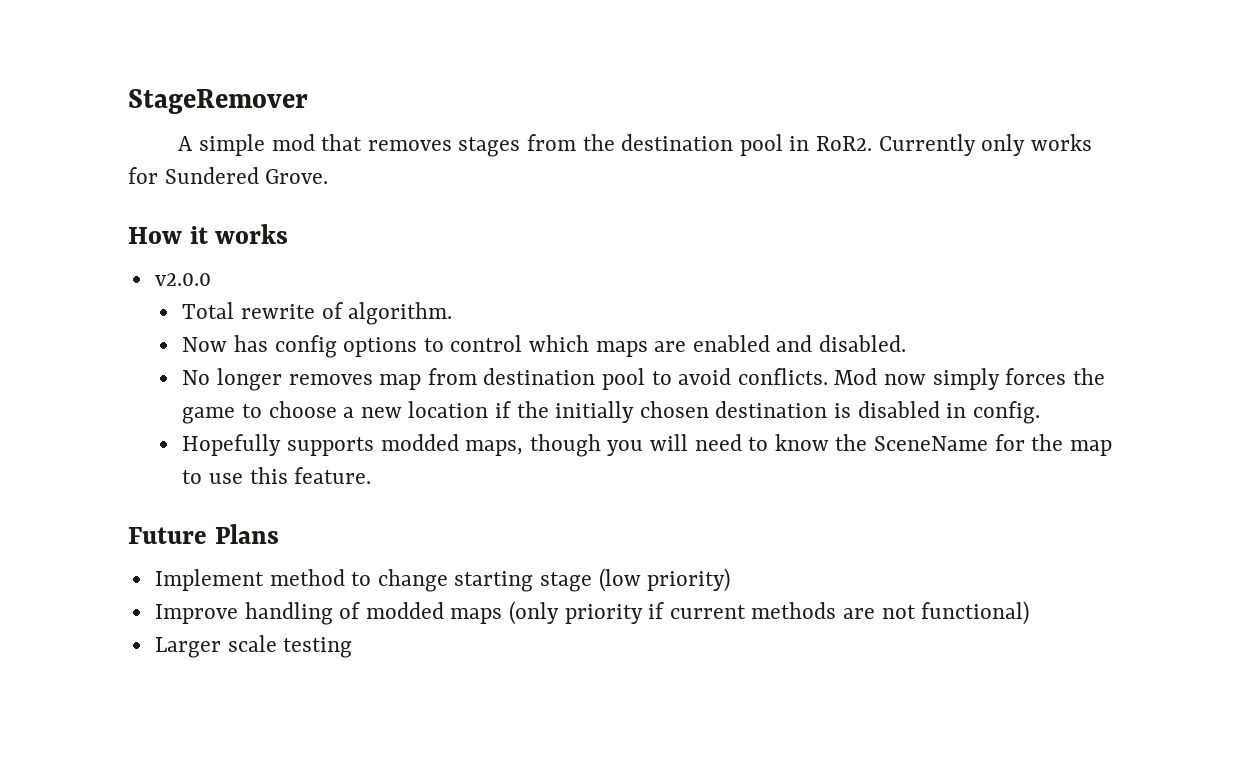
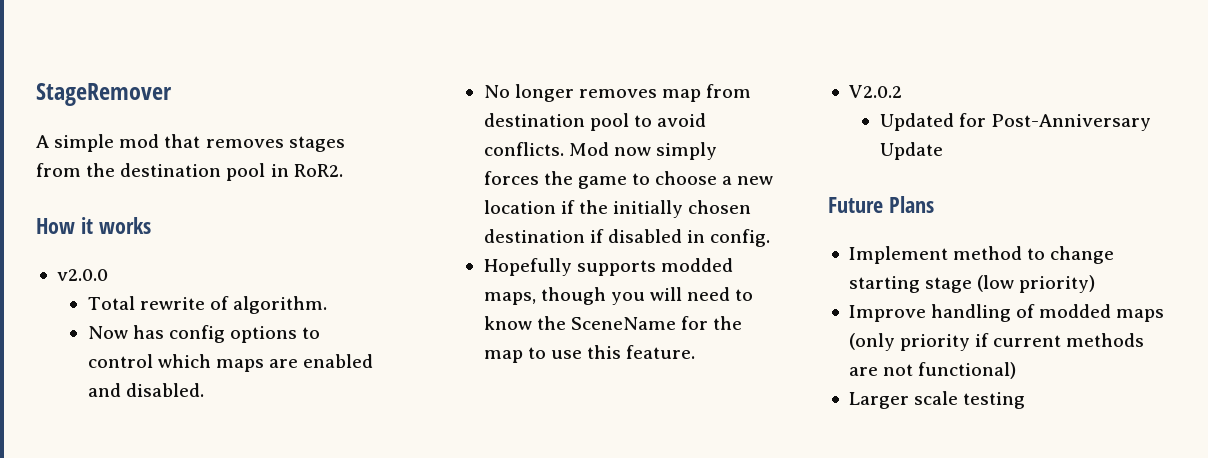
- Currently only works for Sundered Grove.
- Mod now simply forces the game to choose a new location if the initially chosen destination is disabled in config.
+ Mod now simply forces the game to choose a new location if the initially chosen destination if disabled in config.
+ V2.0.2
+ Updated for Post-Anniversary Update

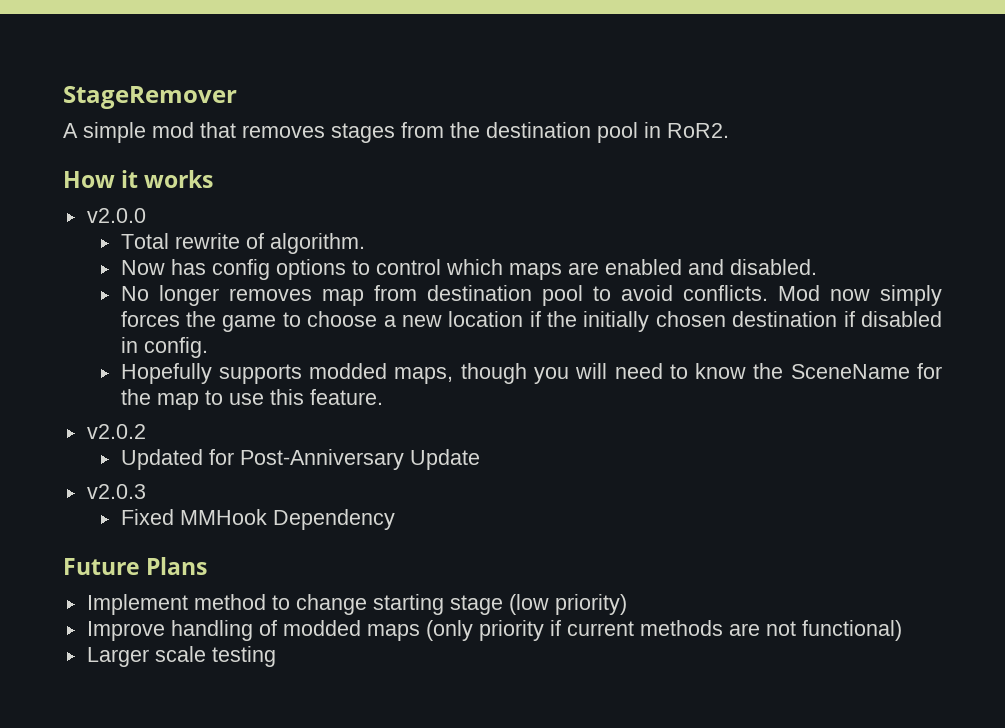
- V2.0.2
+ v2.0.2
+ v2.0.3
+ Fixed MMHook Dependency

